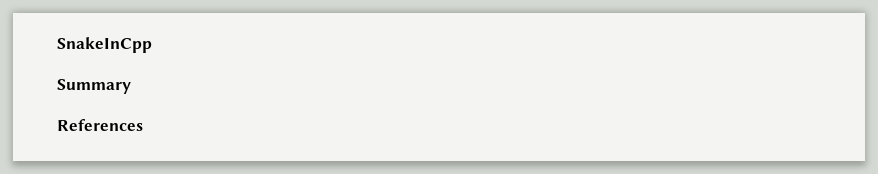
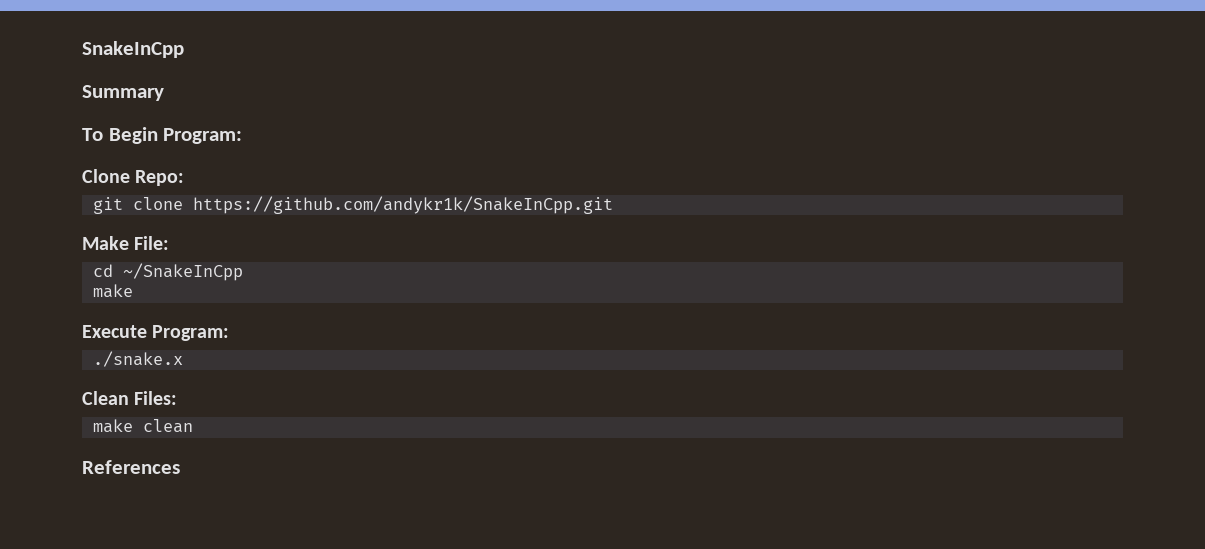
+ To Begin Program:
+ Clone Repo:
+ git clone https://github.com/andykr1k/SnakeInCpp.git
+ Make File:
+ cd ~/SnakeInCpp
+ make
+ Execute Program:
+ ./snake.x
+ Clean Files:
+ make clean

